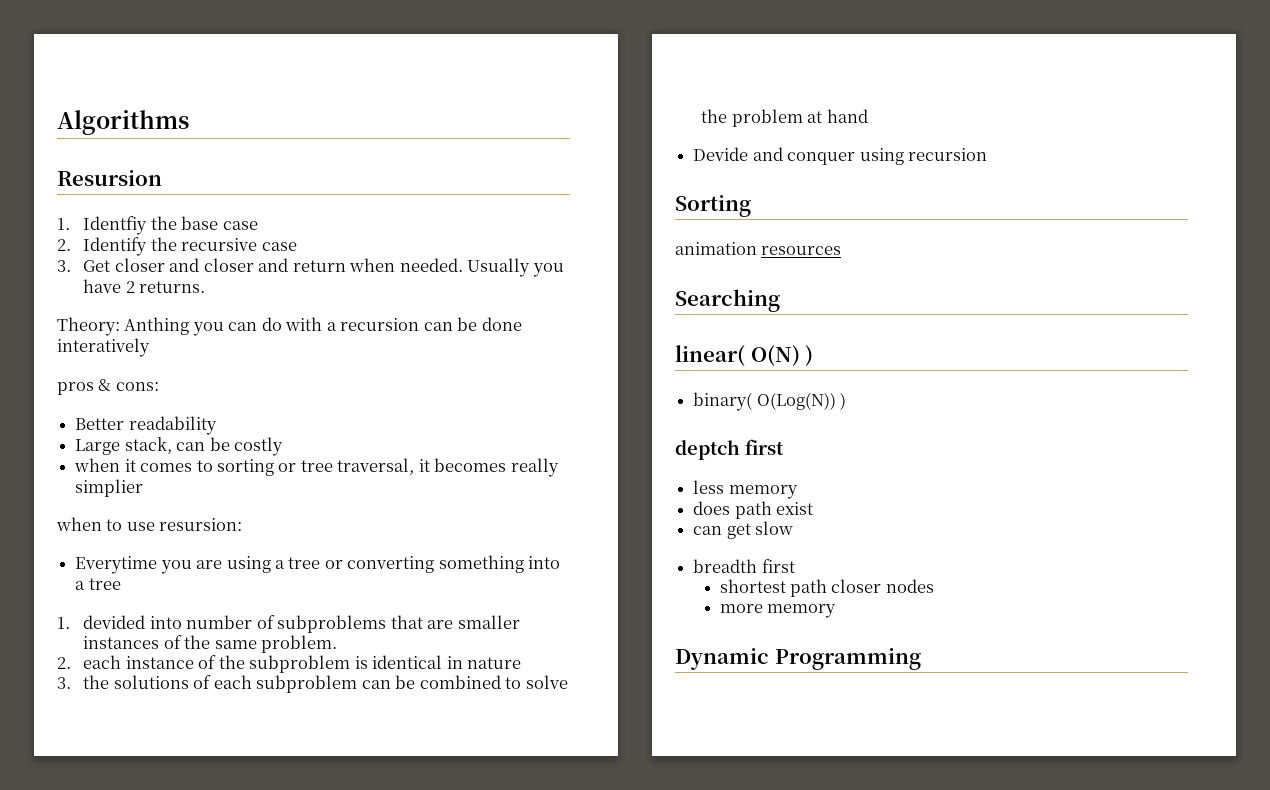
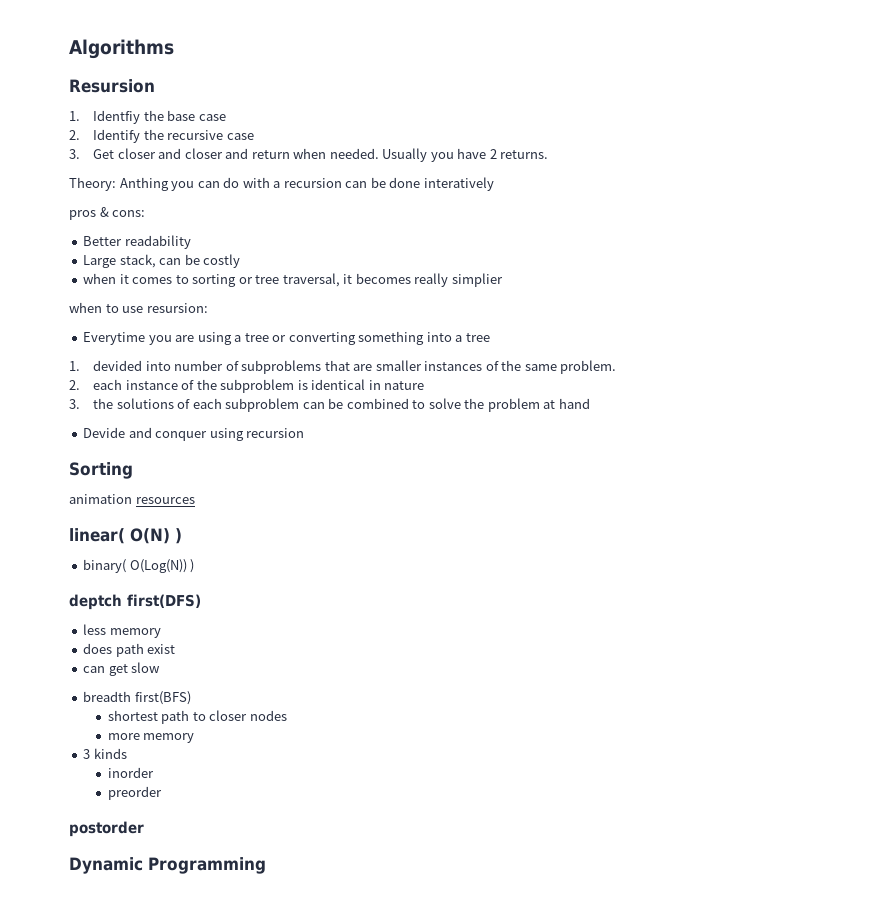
- Searching
- deptch first
+ deptch first(DFS)
- breadth first
+ breadth first(BFS)
- shortest path closer nodes
+ shortest path to closer nodes
+ 3 kinds
+ inorder
+ preorder
+ postorder

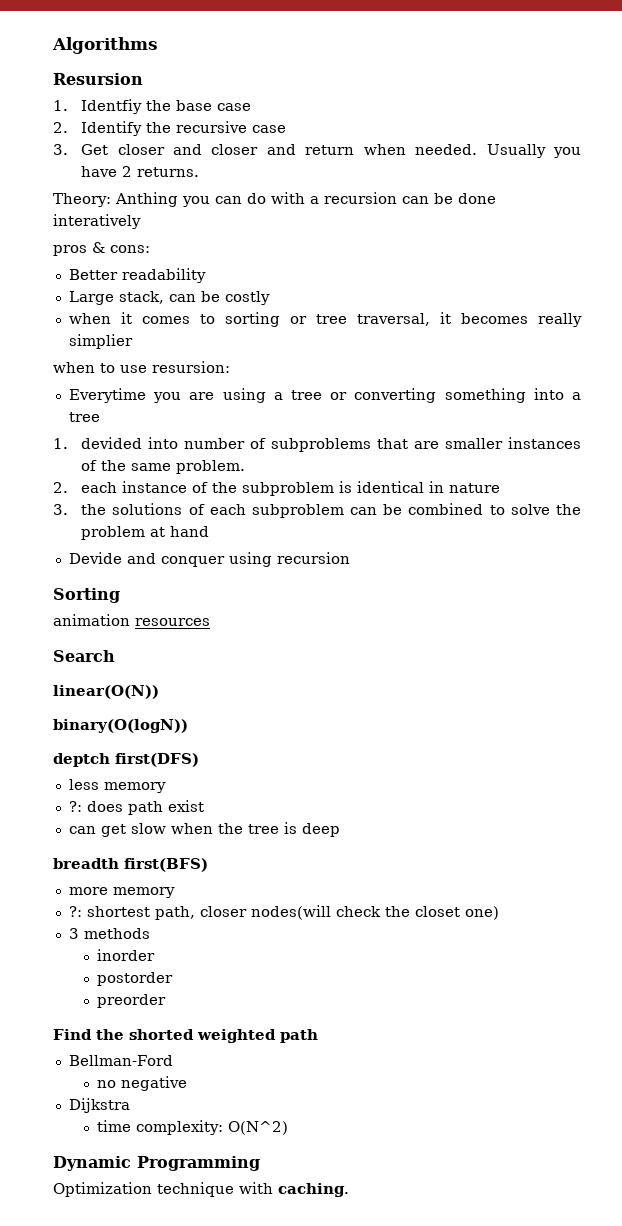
- linear( O(N) )
- binary( O(Log(N)) )
+ Search
+ linear(O(N))
+ binary(O(logN))
- does path exist
+ ?: does path exist
- can get slow
+ can get slow when the tree is deep
  breadth first(BFS)
- shortest path to closer nodes
  more memory
+ ?: shortest path, closer nodes(will check the closet one)
- 3 kinds
+ 3 methods
+ postorder
- postorder
+ Find the shorted weighted path
+ Bellman-Ford
+ no negative
+ Dijkstra
+ time complexity: O(N^2)
  Dynamic Programming
+ Optimization technique with caching.

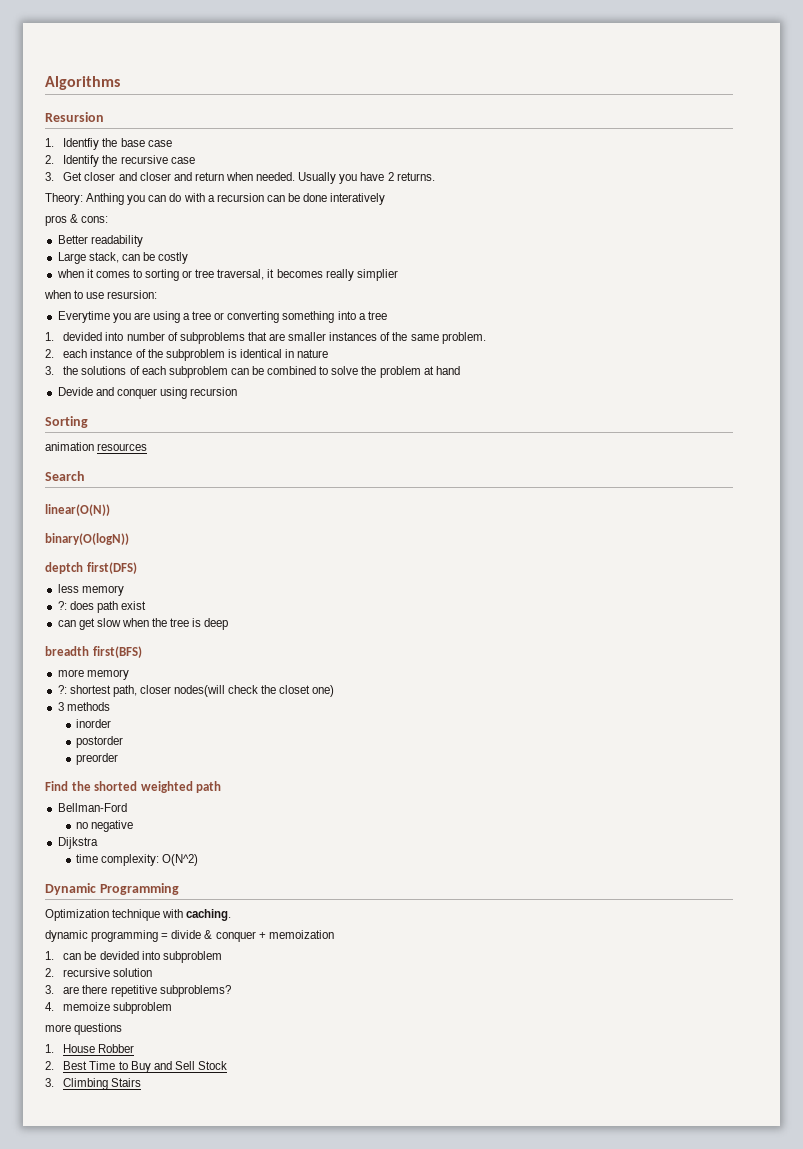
+ dynamic programming = divide & conquer + memoization
+ 1. can be devided into subproblem
+ 2. recursive solution
+ 3. are there repetitive subproblems?
+ 4. memoize subproblem
+ more questions
+ 1. House Robber
+ 2. Best Time to Buy and Sell Stock
+ 3. Climbing Stairs

